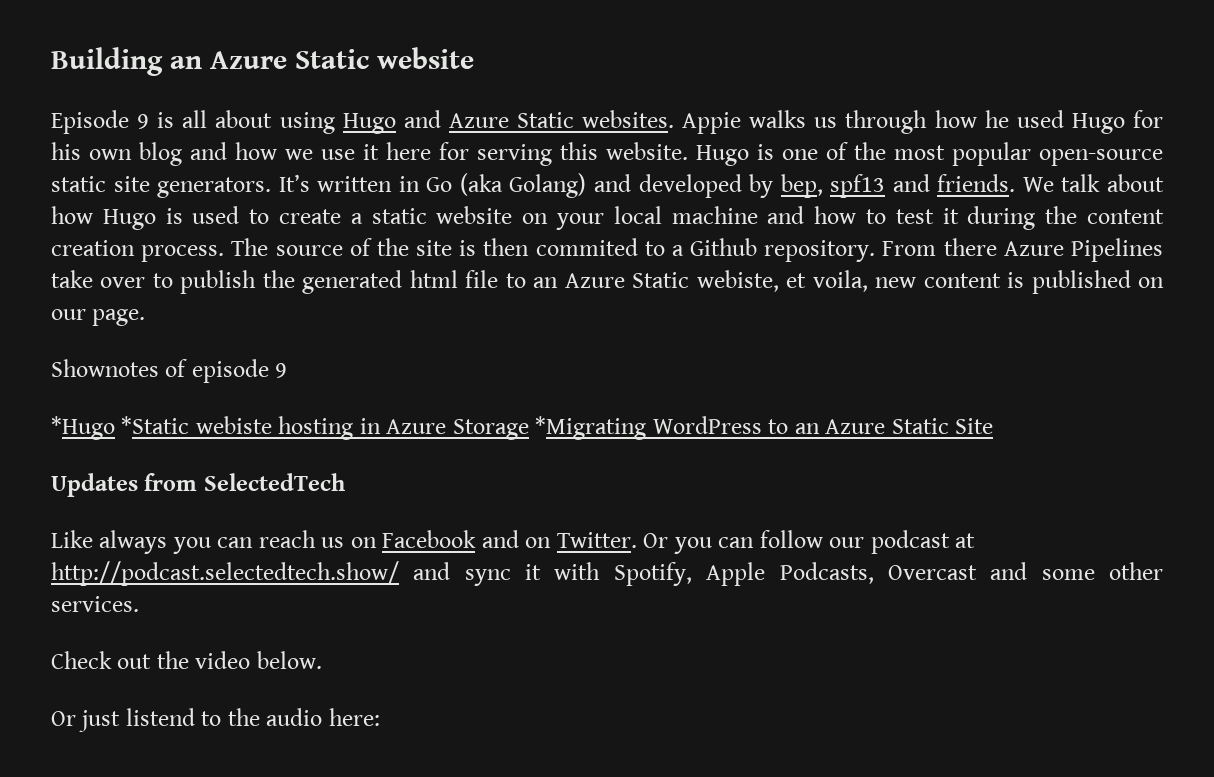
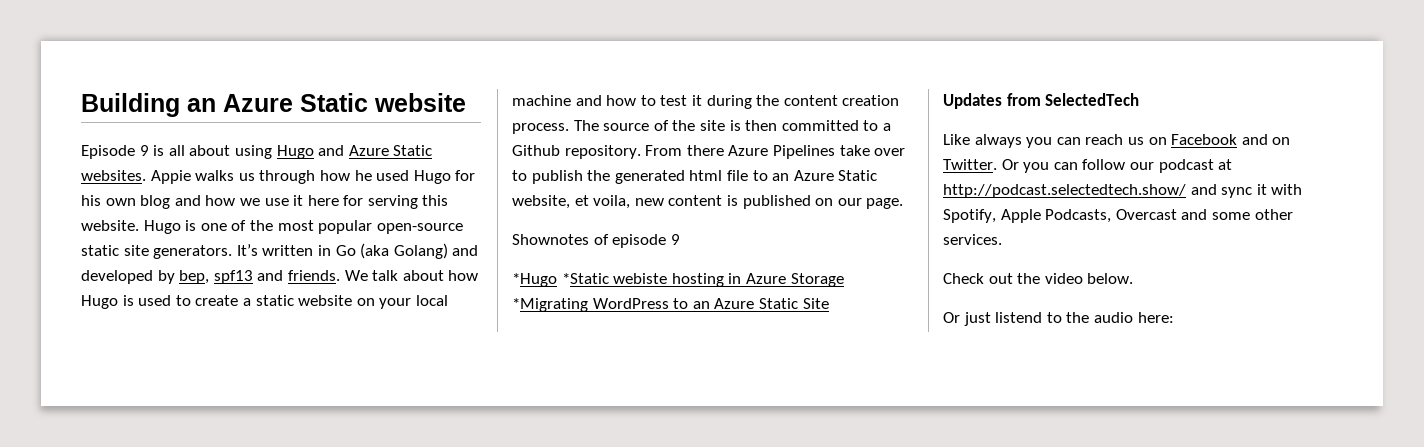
- The source of the site is then commited to a Github repository.
+ The source of the site is then committed to a Github repository.
- From there Azure Pipelines take over to publish the generated html file to an Azure Static webiste, et voila, new content is published on our page.
+ From there Azure Pipelines take over to publish the generated html file to an Azure Static website, et voila, new content is published on our page.

